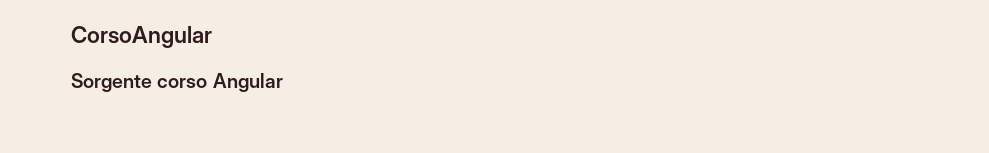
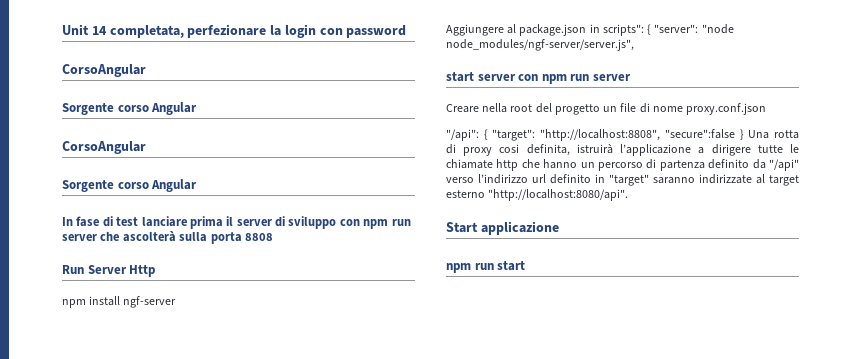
+ Unit 14 completata, perfezionare la login con password
  CorsoAngular
  Sorgente corso Angular
+ CorsoAngular
+ Sorgente corso Angular
+ In fase di test lanciare prima il server di sviluppo con npm run server che ascolterà sulla porta 8808
+ Run Server Http
+ npm install ngf-server
+ Aggiungere al package.json in scripts": { "server": "node node_modules/ngf-server/server.js",
+ start server con npm run server
+ Creare nella root del progetto un file di nome proxy.conf.json
+ "/api": { "target": "http://localhost:8808", "secure":false } Una rotta di proxy cosi definita, istruirà l’applicazione a dirigere tutte le chiamate http che hanno un percorso di partenza definito da "/api" verso l’indirizzo url definito in "target" saranno indirizzate al target esterno "http://localhost:8080/api".
+ Start applicazione
+ npm run start

